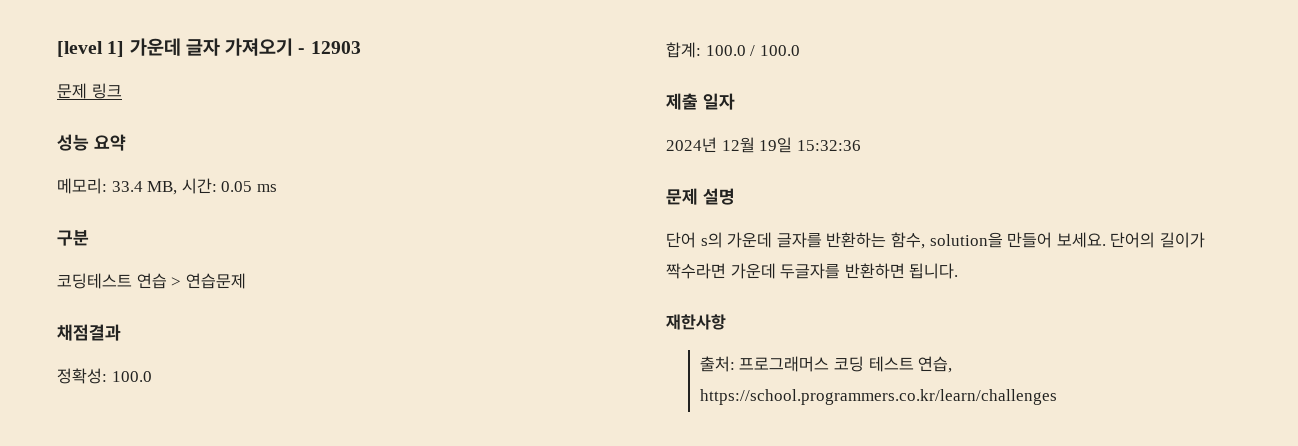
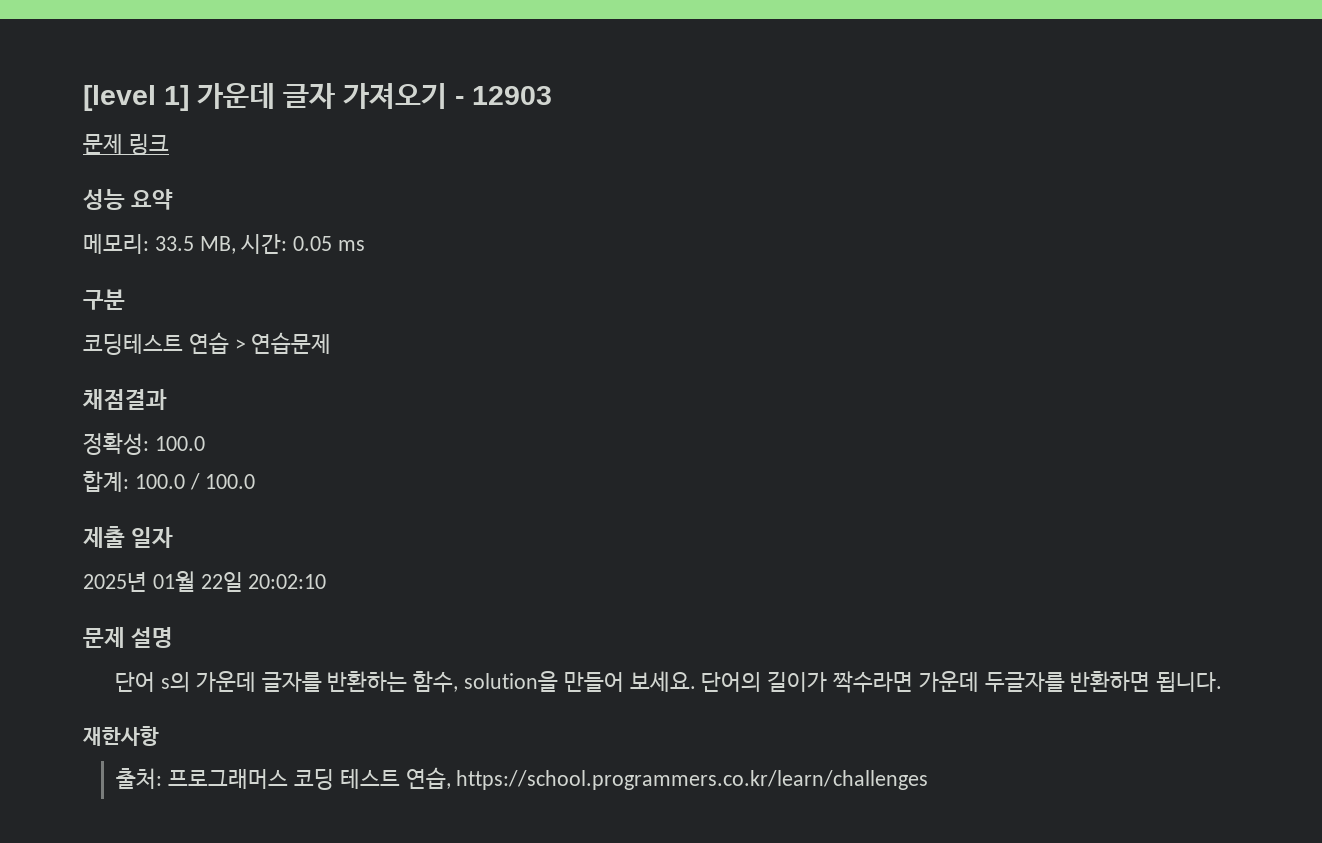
- 메모리: 33.4 MB, 시간: 0.05 ms
+ 메모리: 33.5 MB, 시간: 0.05 ms
- 2024년 12월 19일 15:32:36
+ 2025년 01월 22일 20:02:10

